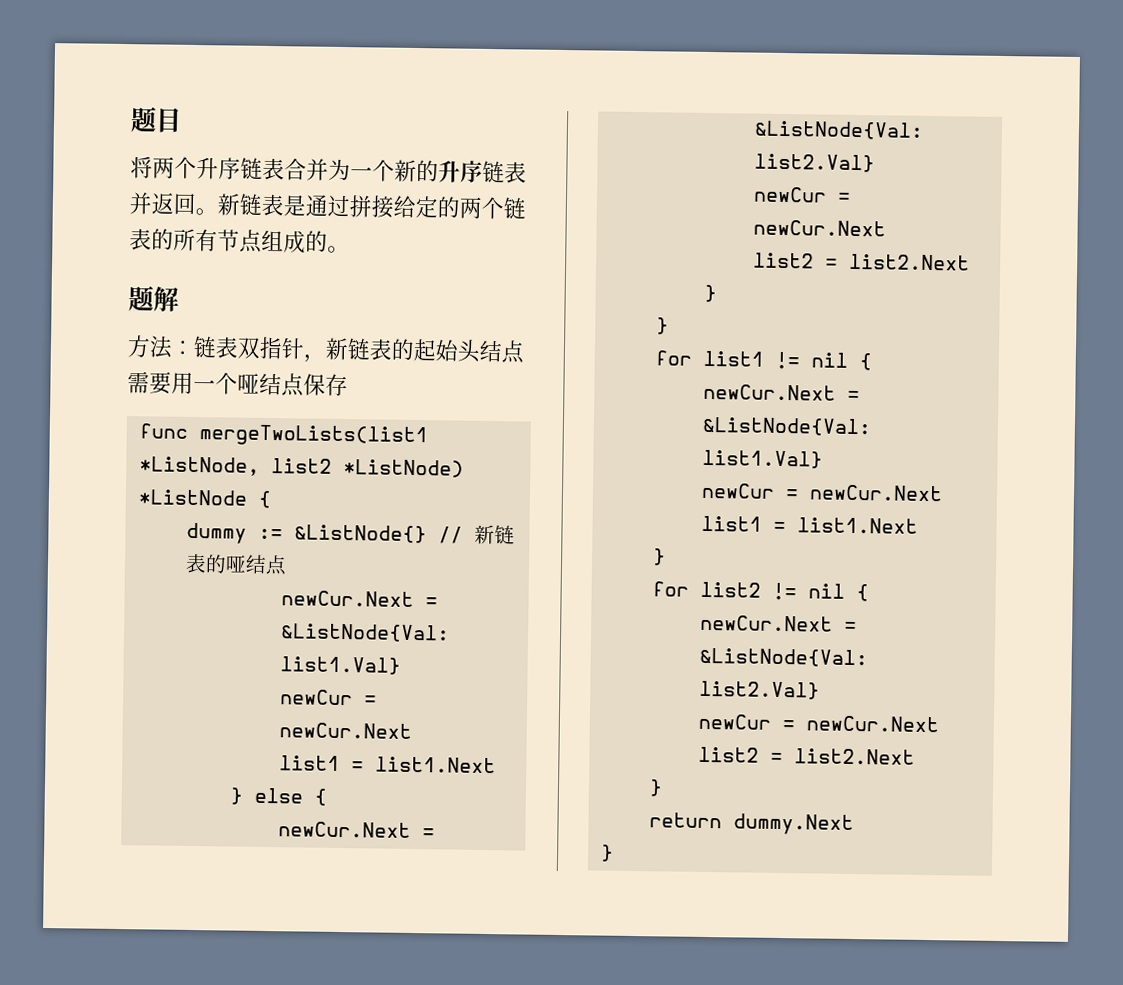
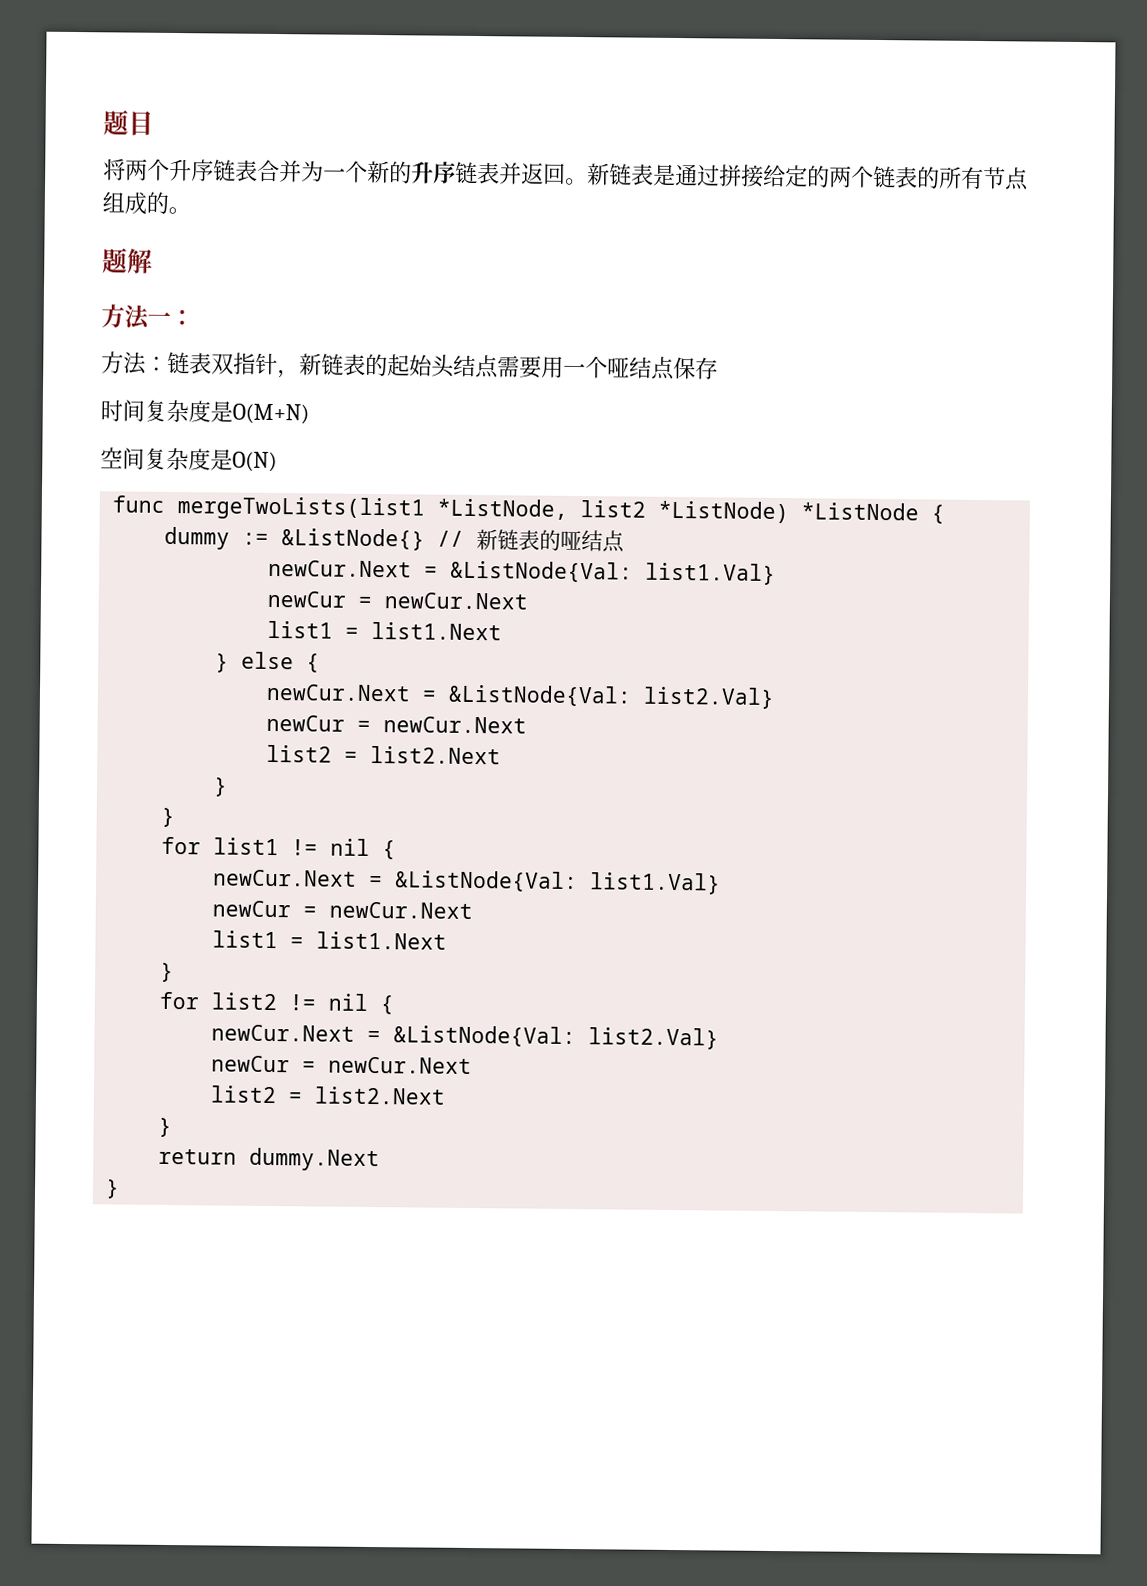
+ 方法一：
+ 时间复杂度是O(M+N)
+ 空间复杂度是O(N)

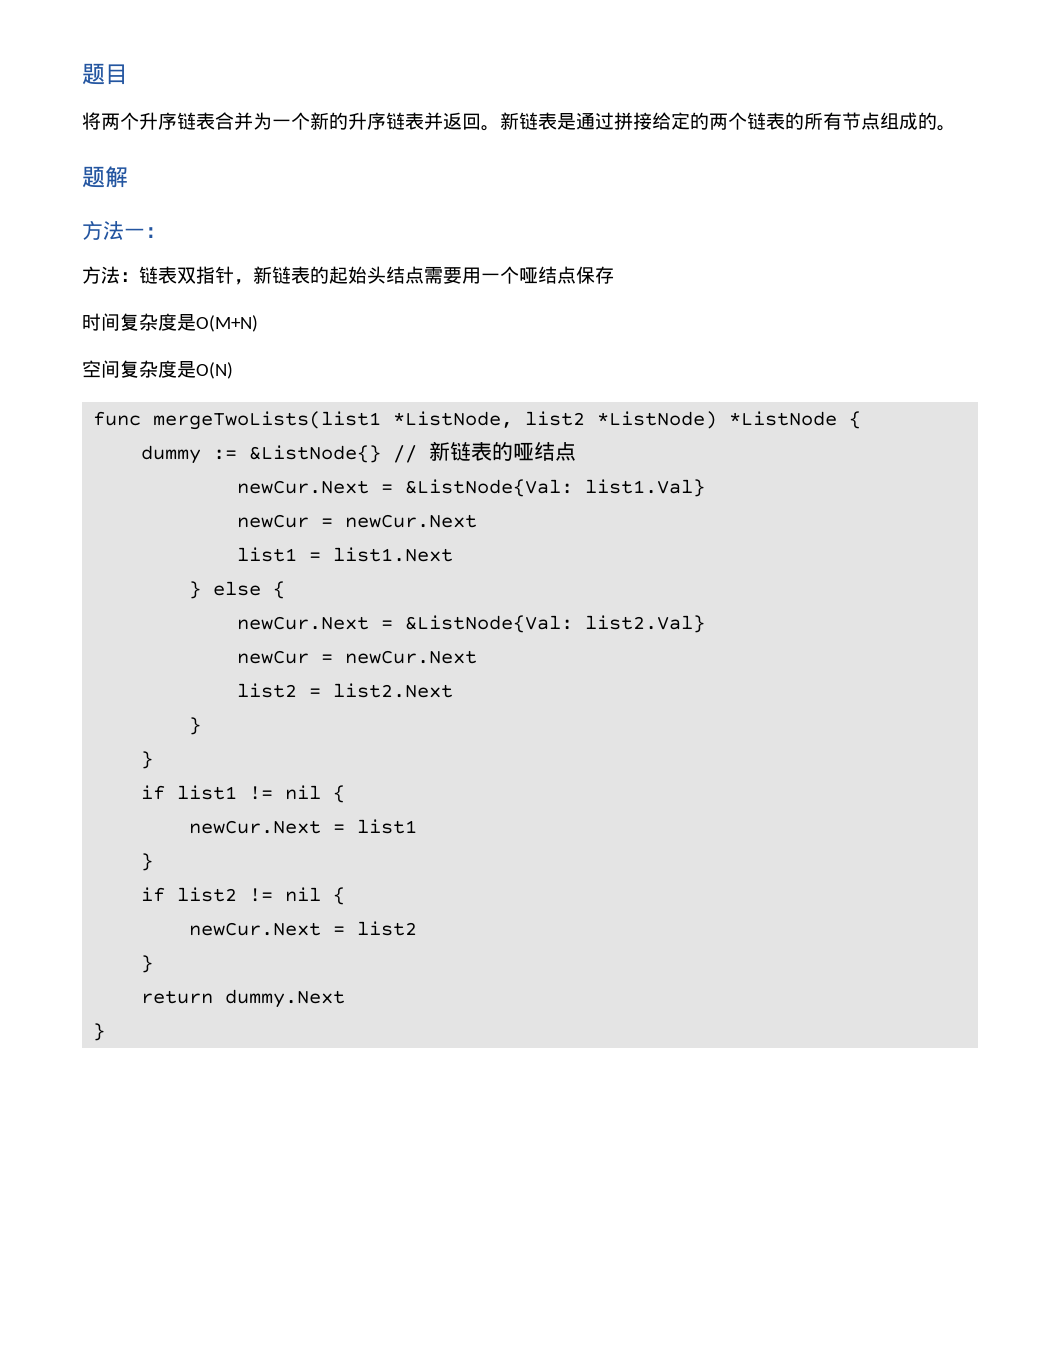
- for list1 != nil {
- newCur.Next = &ListNode{Val: list1.Val}
- newCur = newCur.Next
- list1 = list1.Next
+ if list1 != nil {
+ newCur.Next = list1
  }
- for list2 != nil {
- newCur.Next = &ListNode{Val: list2.Val}
- newCur = newCur.Next
- list2 = list2.Next
+ if list2 != nil {
+ newCur.Next = list2

